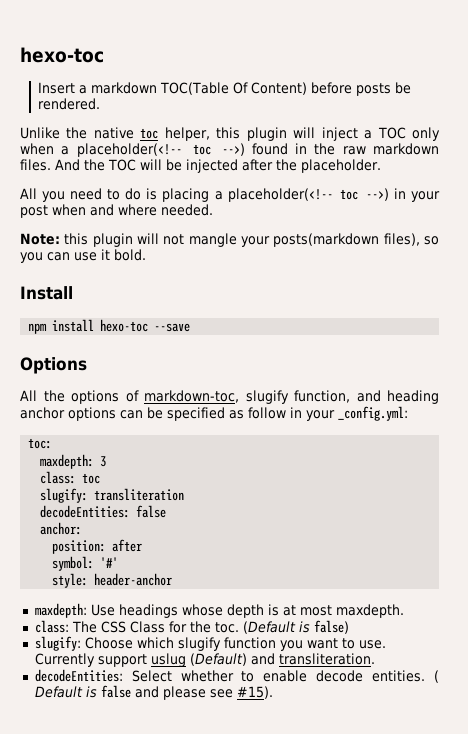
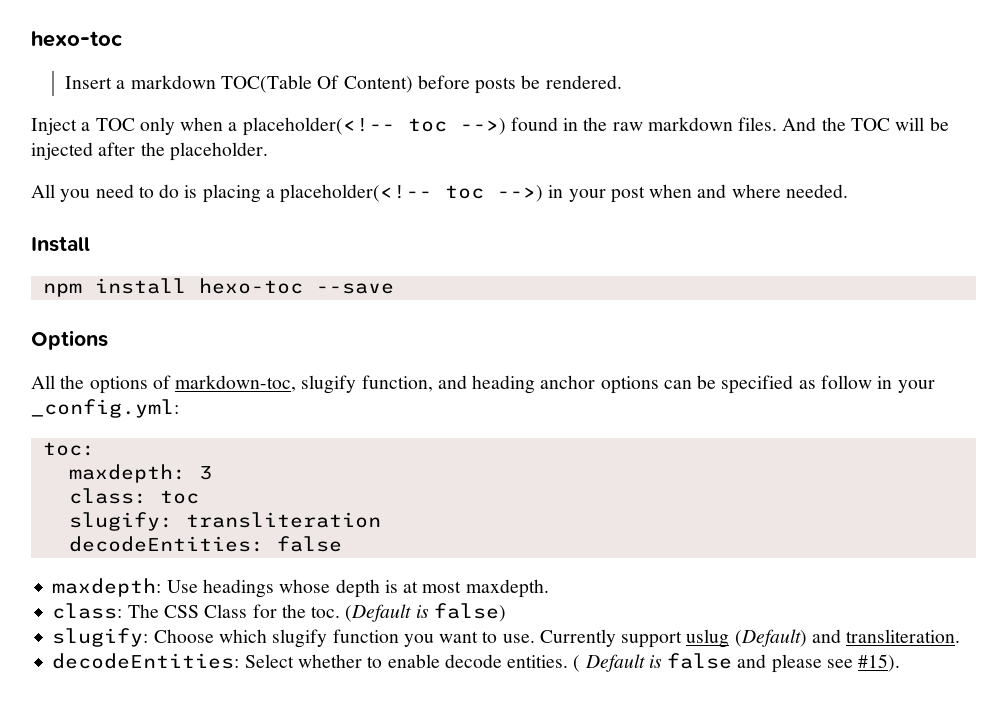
- Unlike the native toc helper, this plugin will inject a TOC only when a placeholder(<!-- toc -->) found in the raw markdown files.
+ Inject a TOC only when a placeholder(<!-- toc -->) found in the raw markdown files.
- Note: this plugin will not mangle your posts(markdown files), so you can use it bold.
- anchor:
- position: after
- symbol: '#'
- style: header-anchor

